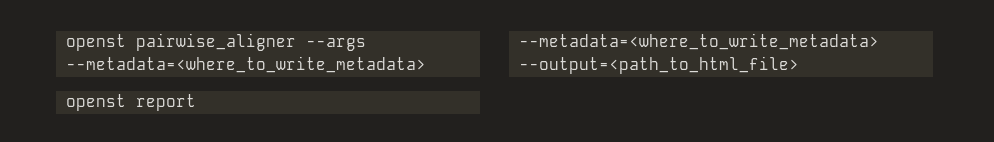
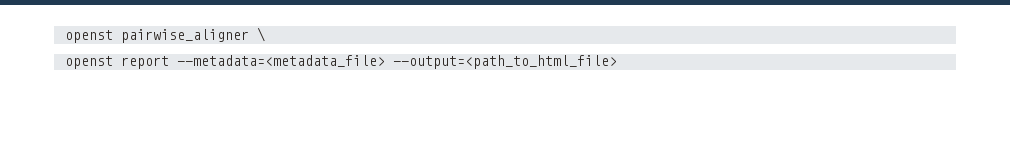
- openst pairwise_aligner --args --metadata=<where_to_write_metadata>
+ openst pairwise_aligner \
- openst report --metadata=<where_to_write_metadata> --output=<path_to_html_file>
+ openst report --metadata=<metadata_file> --output=<path_to_html_file>

